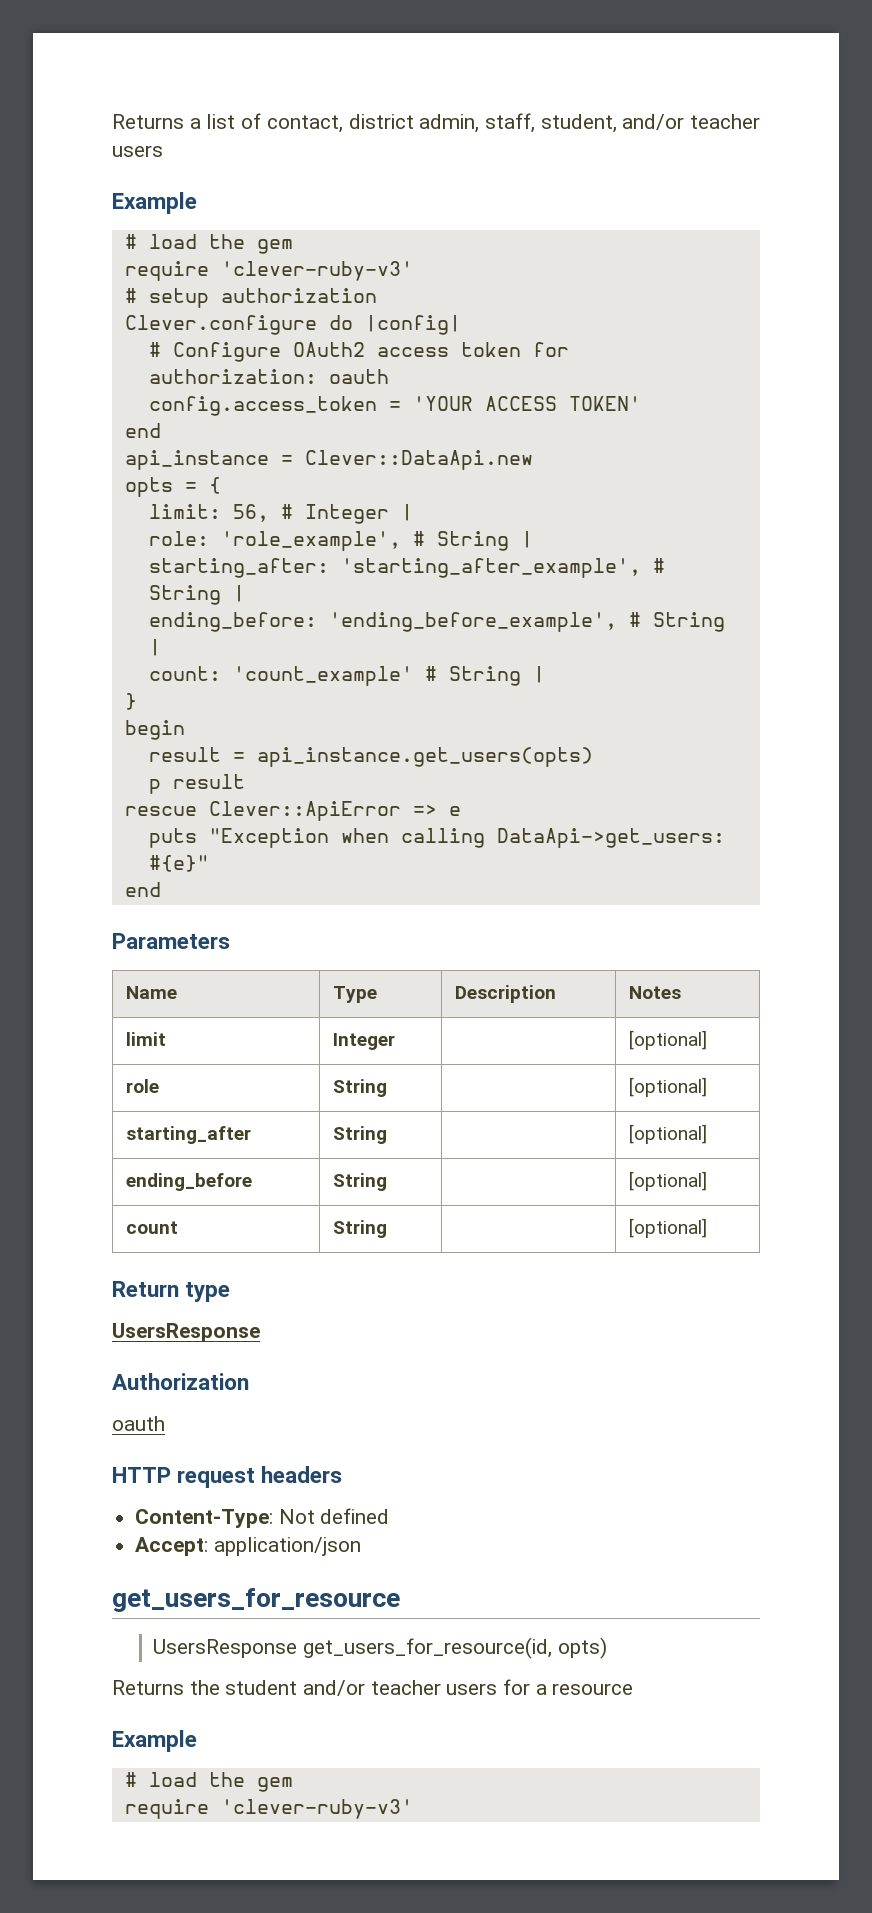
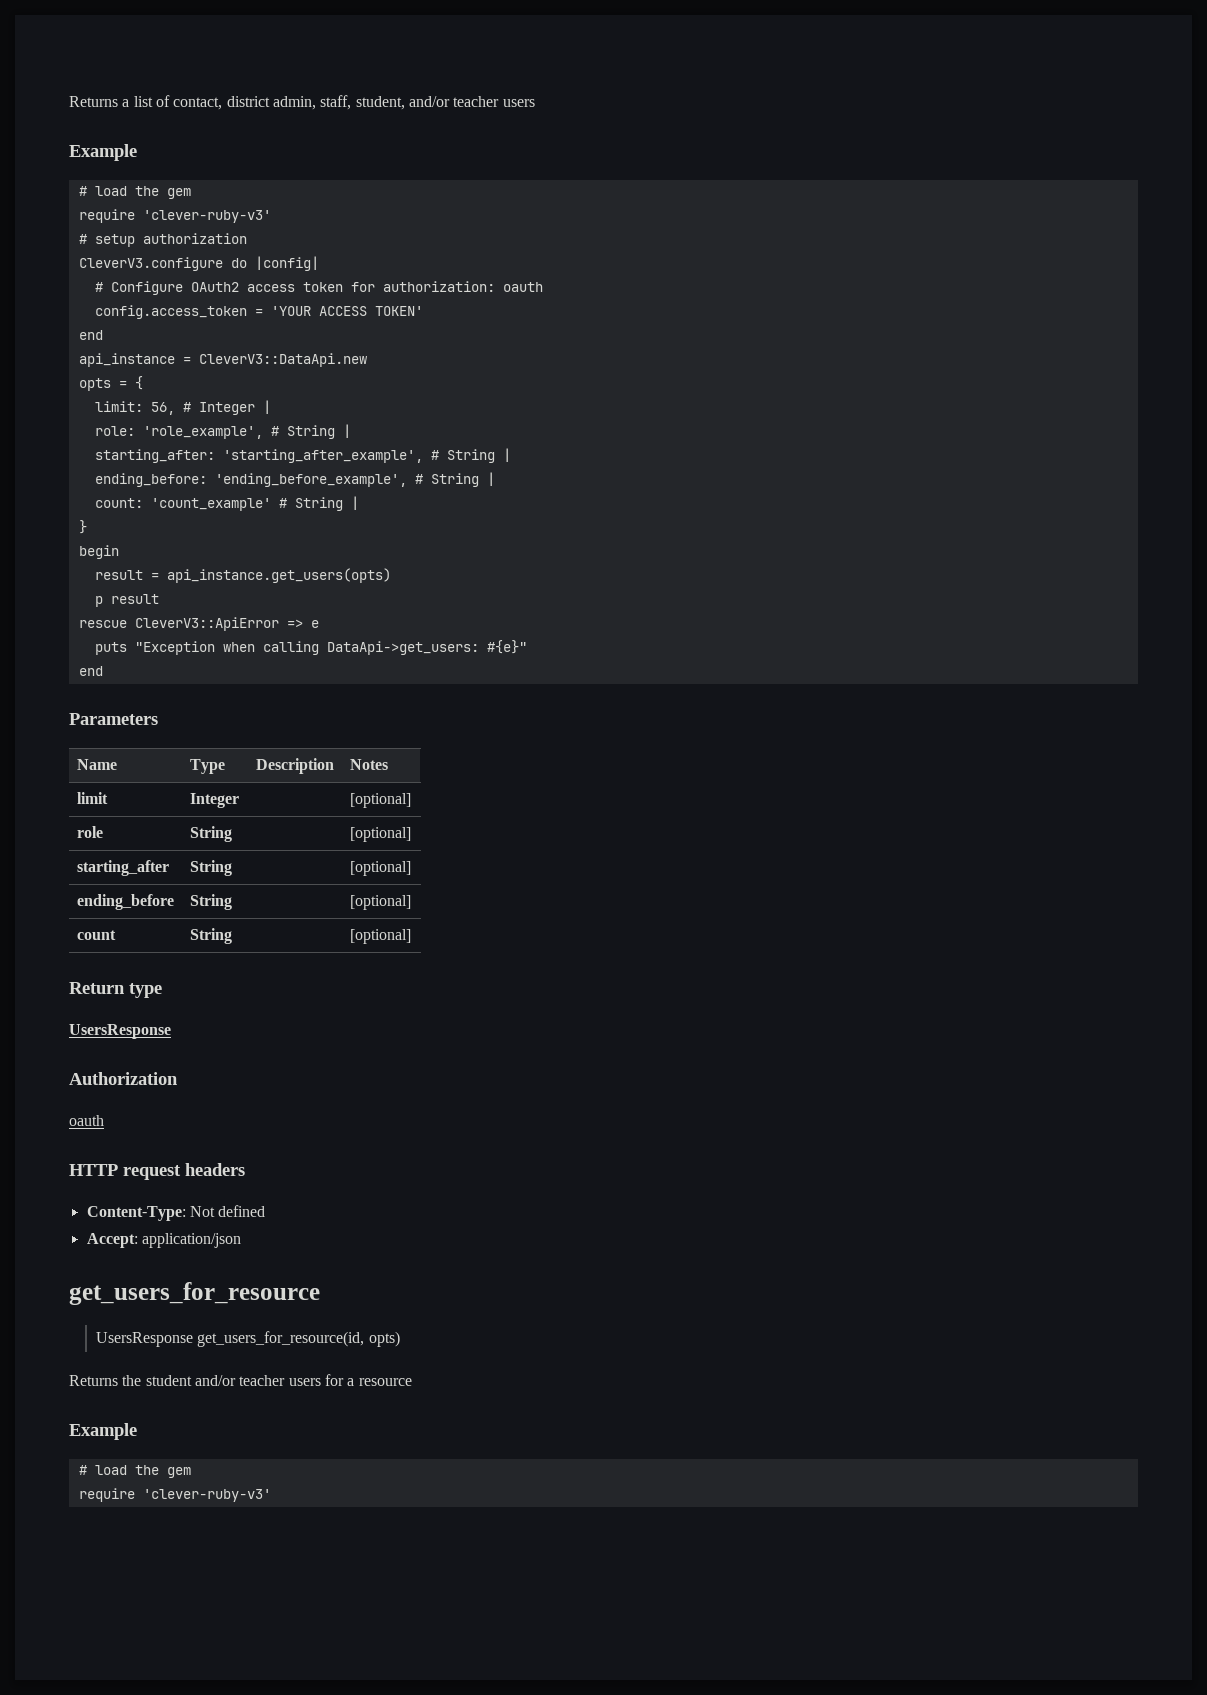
- Clever.configure do |config|
+ CleverV3.configure do |config|
- api_instance = Clever::DataApi.new
+ api_instance = CleverV3::DataApi.new
- rescue Clever::ApiError => e
+ rescue CleverV3::ApiError => e

